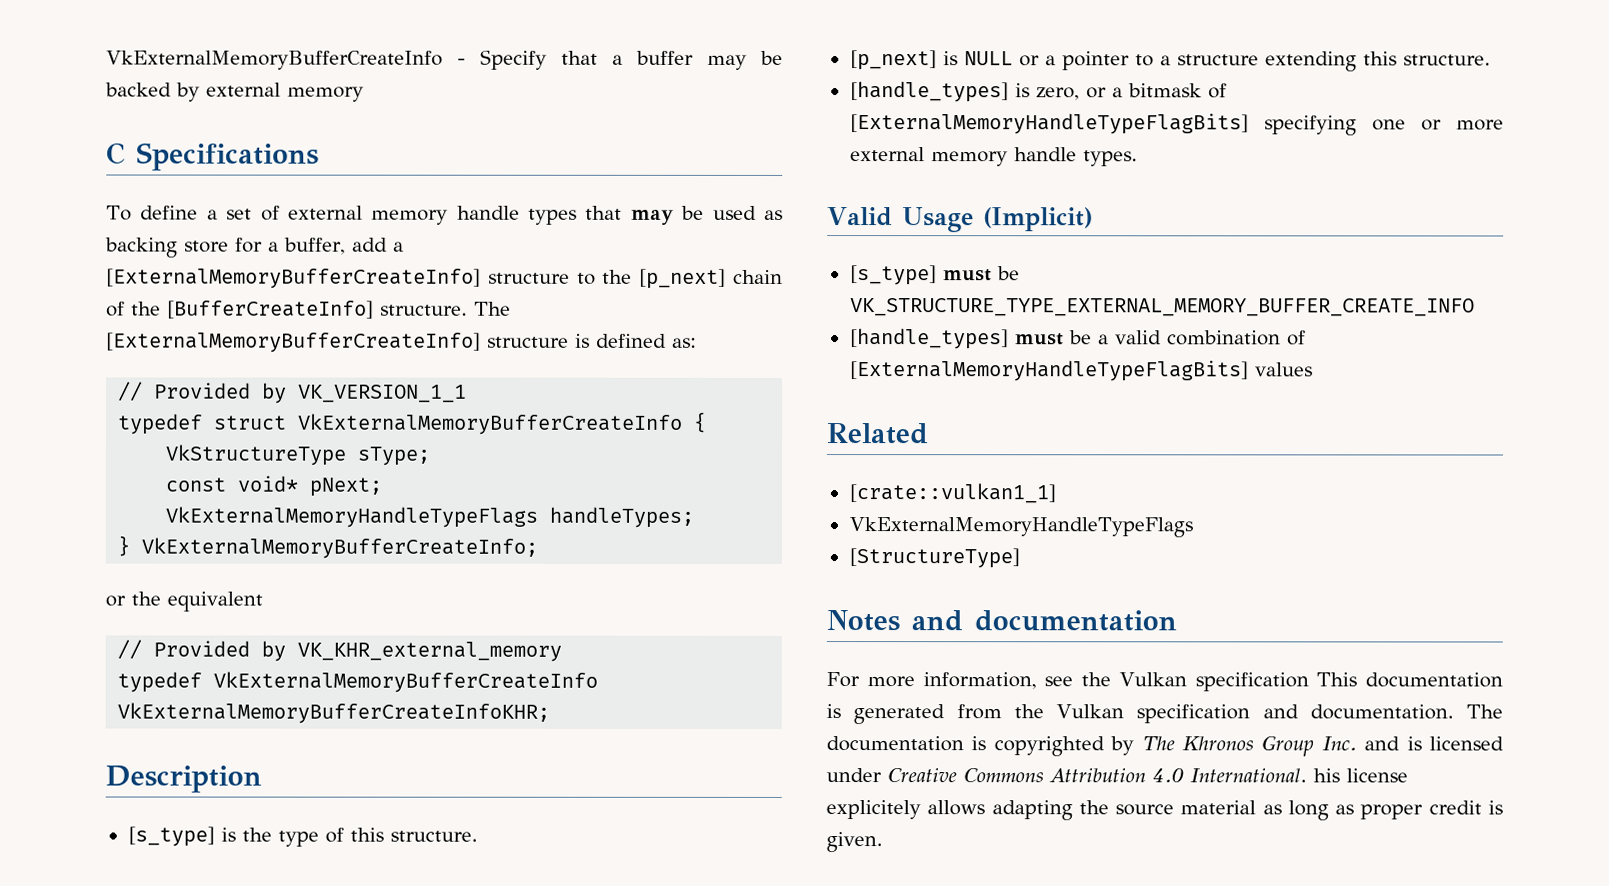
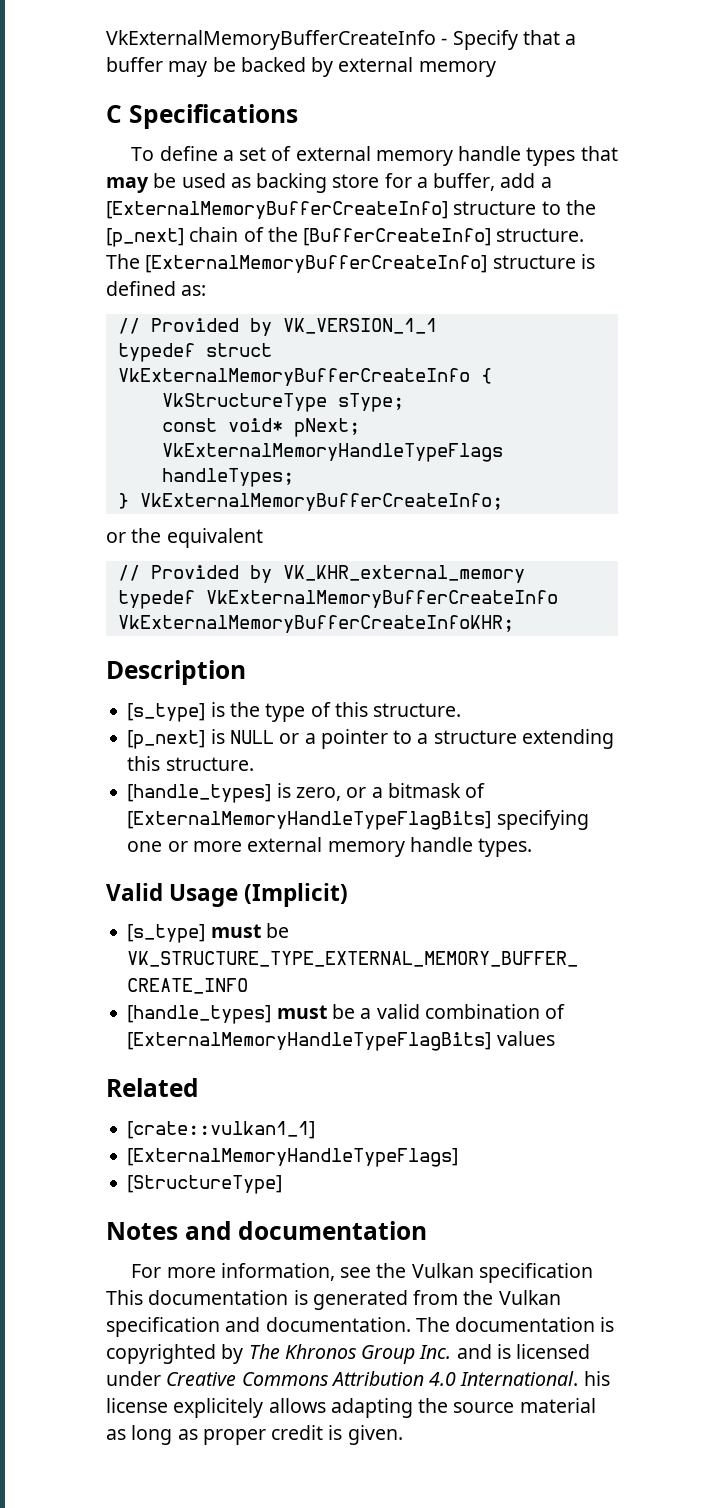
  [crate::vulkan1_1]
- VkExternalMemoryHandleTypeFlags
+ [ExternalMemoryHandleTypeFlags]

